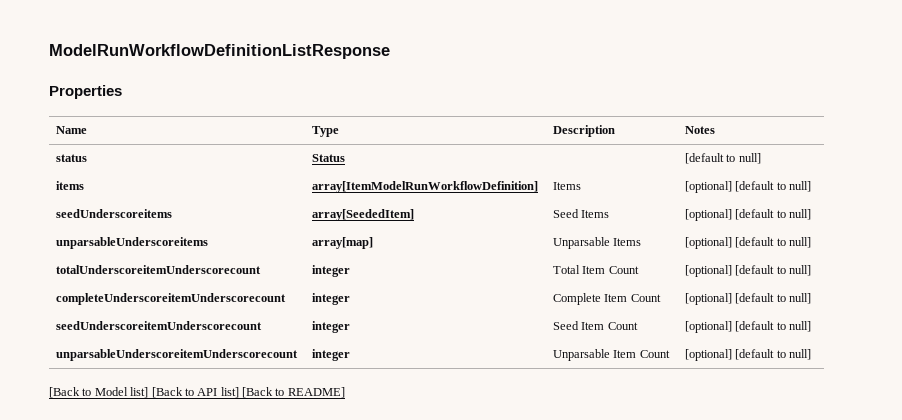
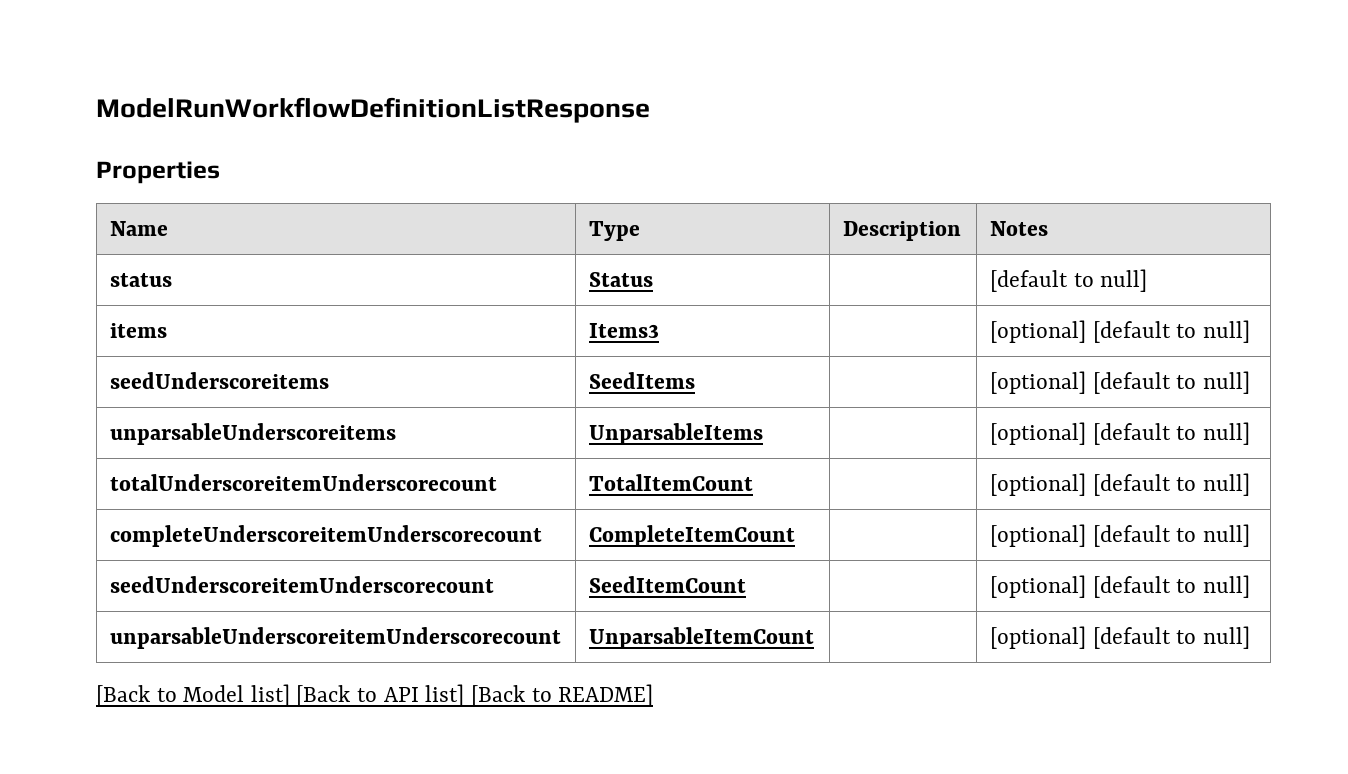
- items | array[ItemModelRunWorkflowDefinition] | Items | [optional] [default to null]
+ items | Items3 | | [optional] [default to null]
- seedUnderscoreitems | array[SeededItem] | Seed Items | [optional] [default to null]
+ seedUnderscoreitems | SeedItems | | [optional] [default to null]
- unparsableUnderscoreitems | array[map] | Unparsable Items | [optional] [default to null]
+ unparsableUnderscoreitems | UnparsableItems | | [optional] [default to null]
- totalUnderscoreitemUnderscorecount | integer | Total Item Count | [optional] [default to null]
+ totalUnderscoreitemUnderscorecount | TotalItemCount | | [optional] [default to null]
- completeUnderscoreitemUnderscorecount | integer | Complete Item Count | [optional] [default to null]
+ completeUnderscoreitemUnderscorecount | CompleteItemCount | | [optional] [default to null]
- seedUnderscoreitemUnderscorecount | integer | Seed Item Count | [optional] [default to null]
+ seedUnderscoreitemUnderscorecount | SeedItemCount | | [optional] [default to null]
- unparsableUnderscoreitemUnderscorecount | integer | Unparsable Item Count | [optional] [default to null]
+ unparsableUnderscoreitemUnderscorecount | UnparsableItemCount | | [optional] [default to null]

